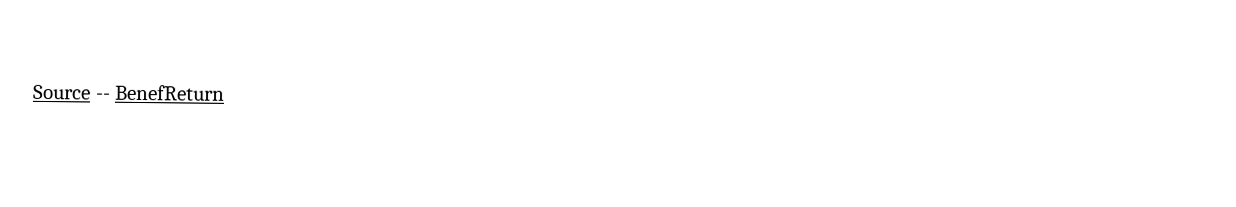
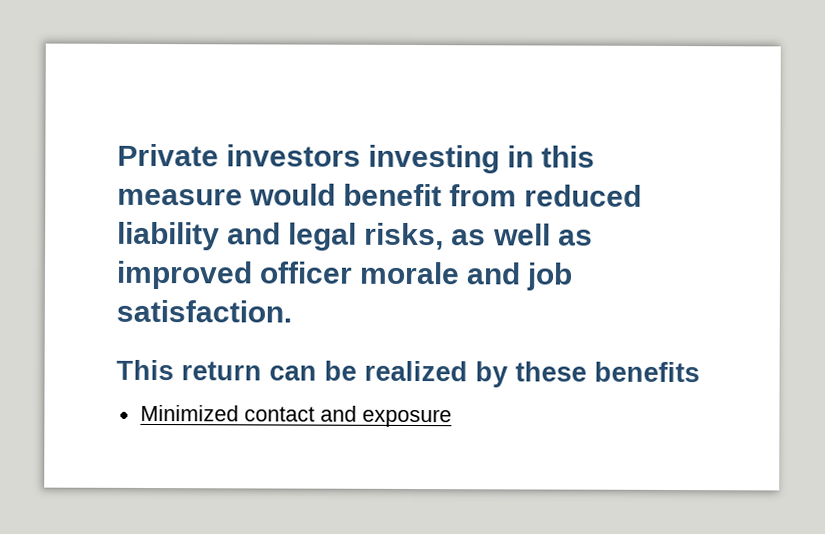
- Source -- BenefReturn
+ Private investors investing in this measure would benefit from reduced liability and legal risks, as well as improved officer morale and job satisfaction.
+ This return can be realized by these benefits
+ Minimized contact and exposure

